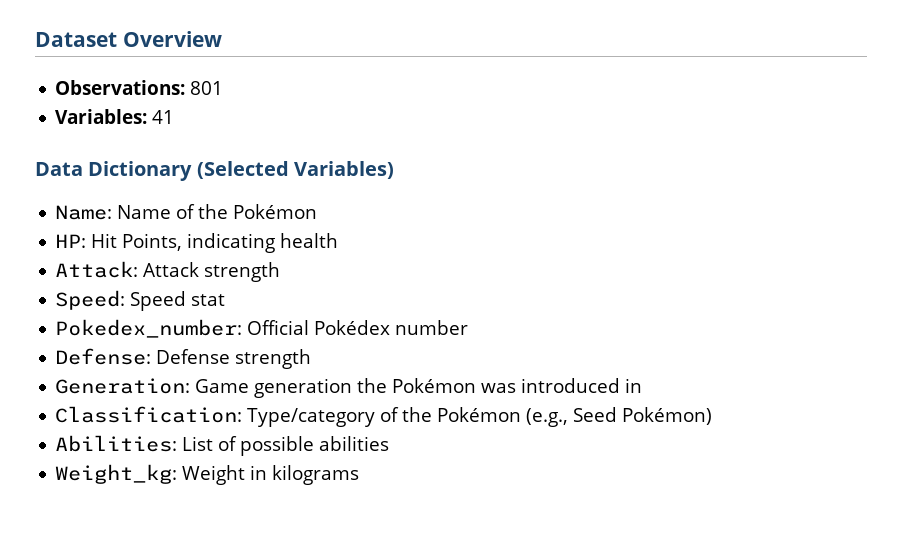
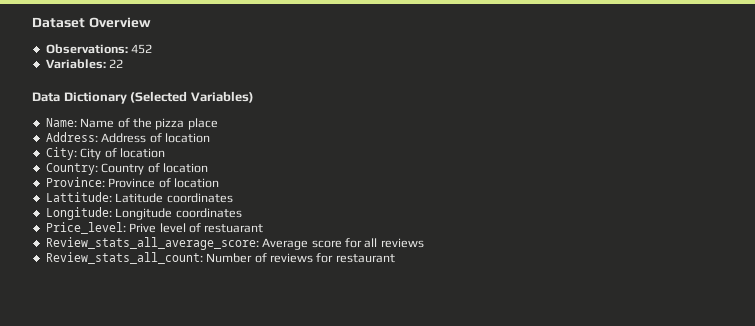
- Observations: 801
+ Observations: 452
- Variables: 41
+ Variables: 22
- Name: Name of the Pokémon
- HP: Hit Points, indicating health
- Attack: Attack strength
- Speed: Speed stat
- Pokedex_number: Official Pokédex number
- Defense: Defense strength
- Generation: Game generation the Pokémon was introduced in
- Classification: Type/category of the Pokémon (e.g., Seed Pokémon)
- Abilities: List of possible abilities
- Weight_kg: Weight in kilograms
+ Name: Name of the pizza place
+ Address: Address of location
+ City: City of location
+ Country: Country of location
+ Province: Province of location
+ Lattitude: Latitude coordinates
+ Longitude: Longitude coordinates
+ Price_level: Prive level of restuarant
+ Review_stats_all_average_score: Average score for all reviews
+ Review_stats_all_count: Number of reviews for restaurant

